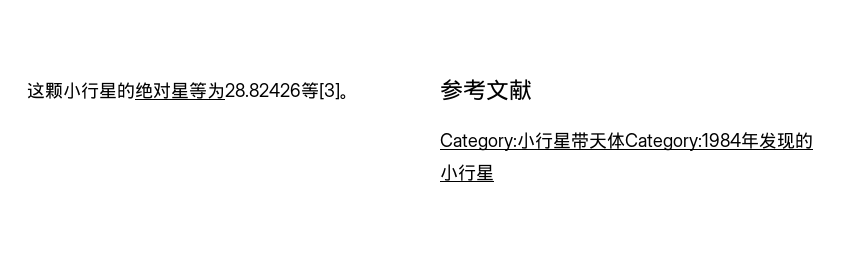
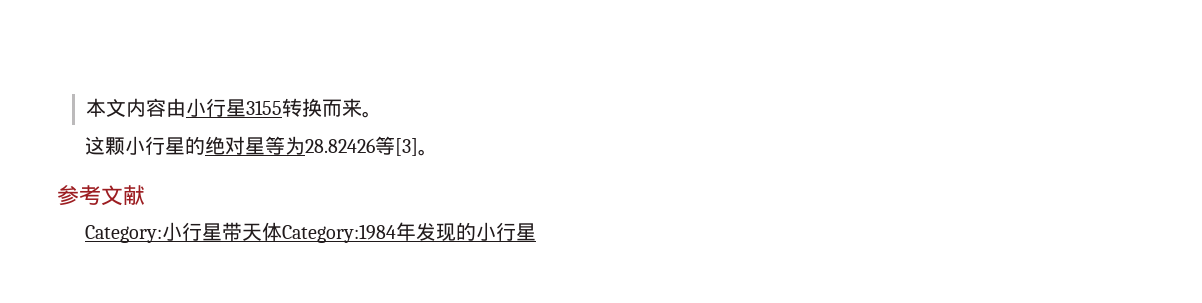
+ 本文内容由小行星3155转换而来。

